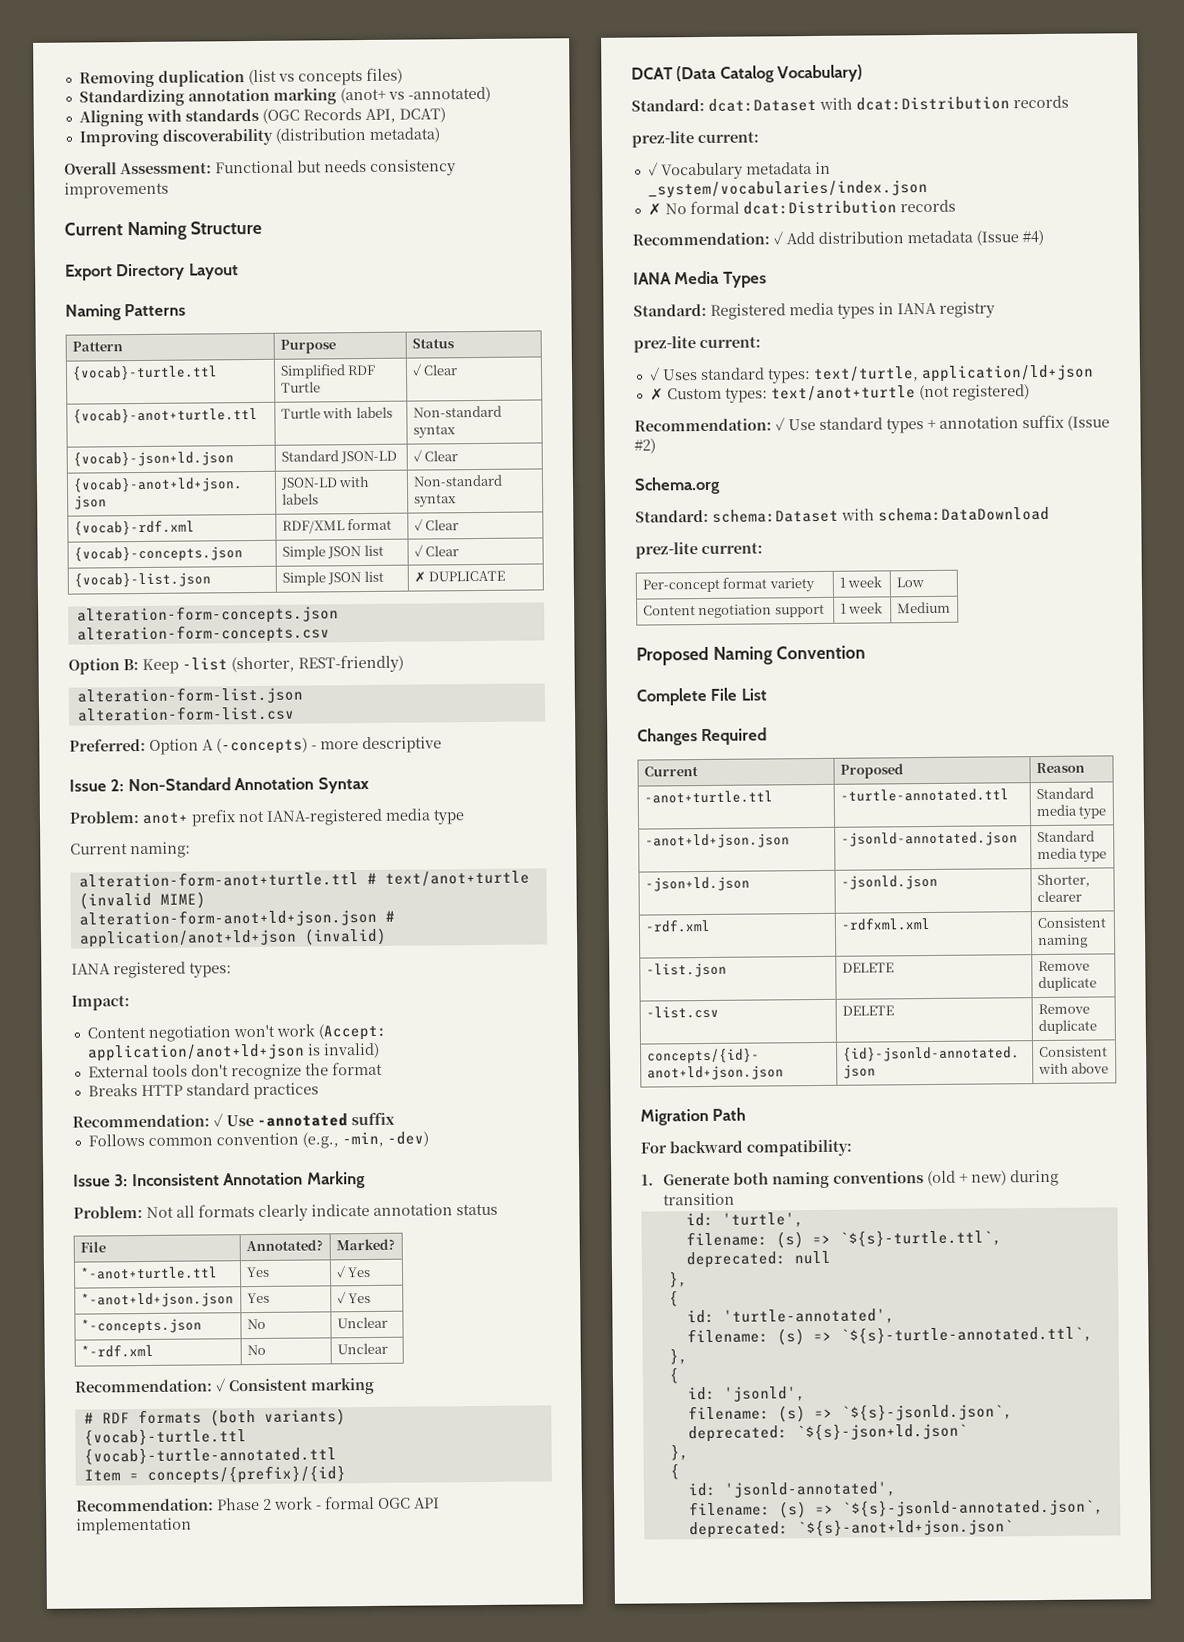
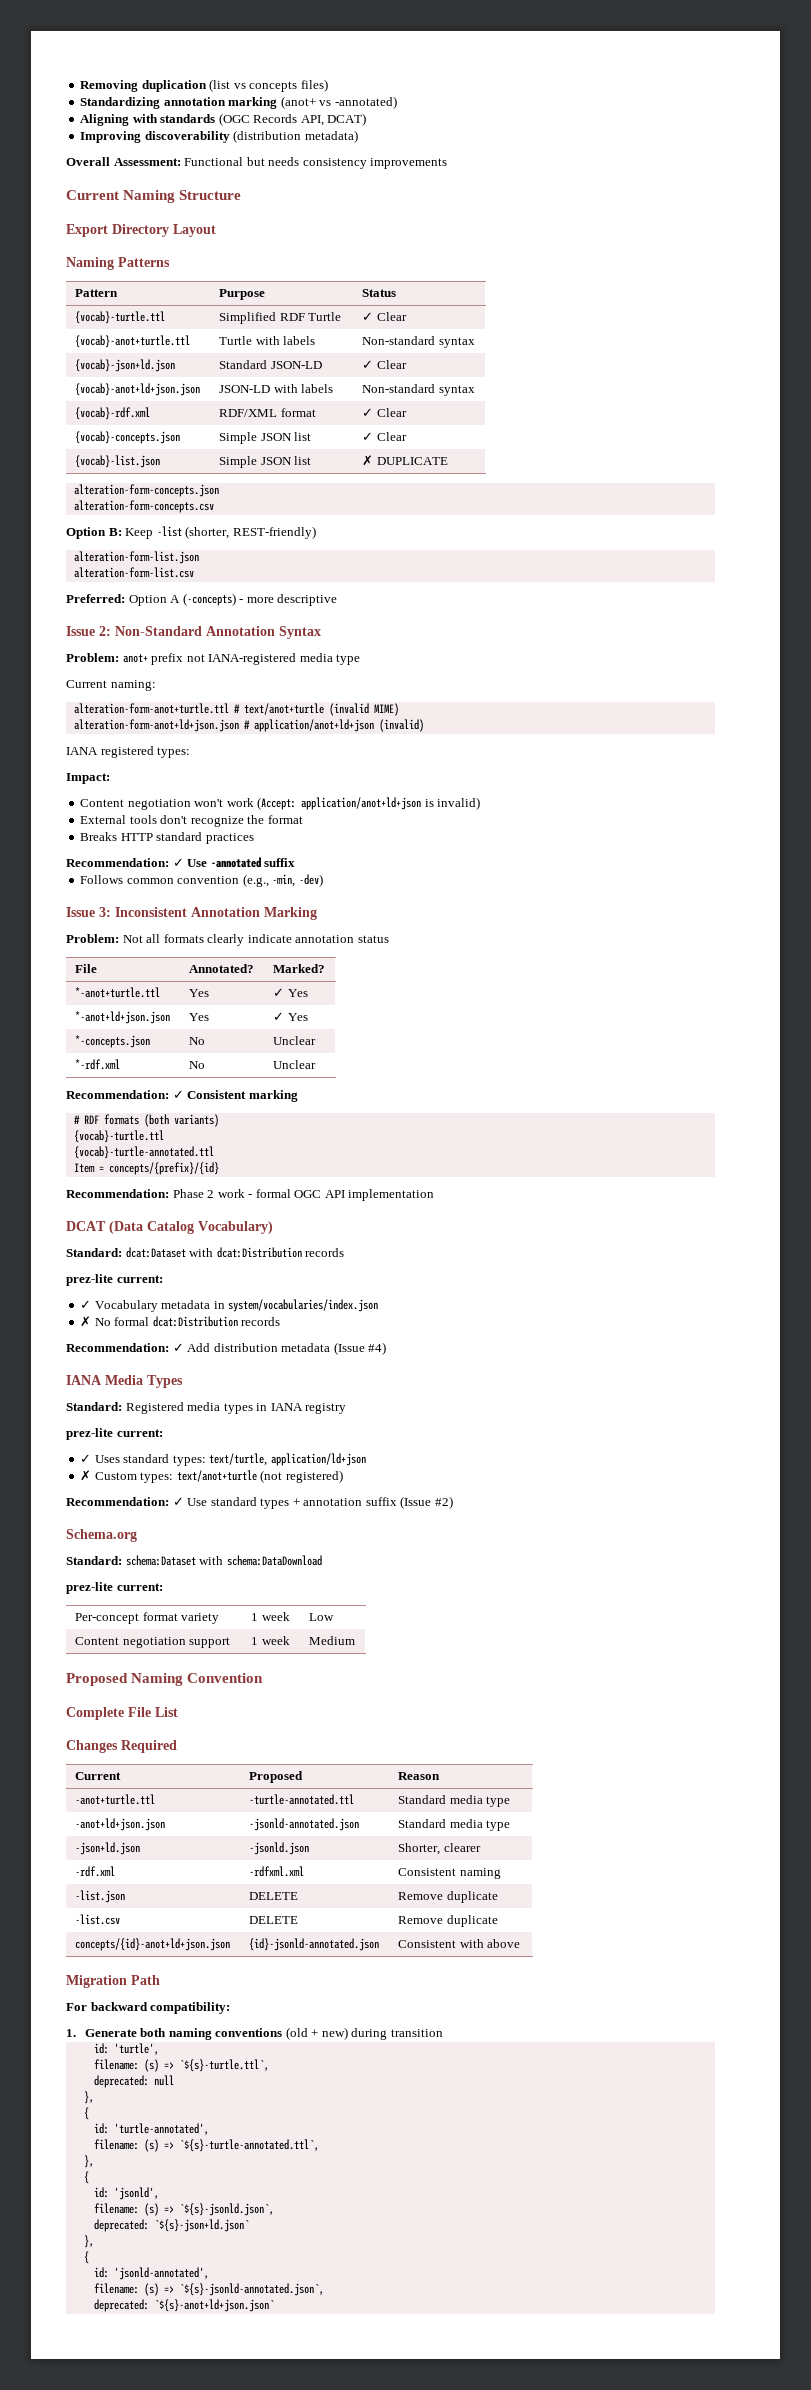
- ✓ Vocabulary metadata in _system/vocabularies/index.json
+ ✓ Vocabulary metadata in system/vocabularies/index.json

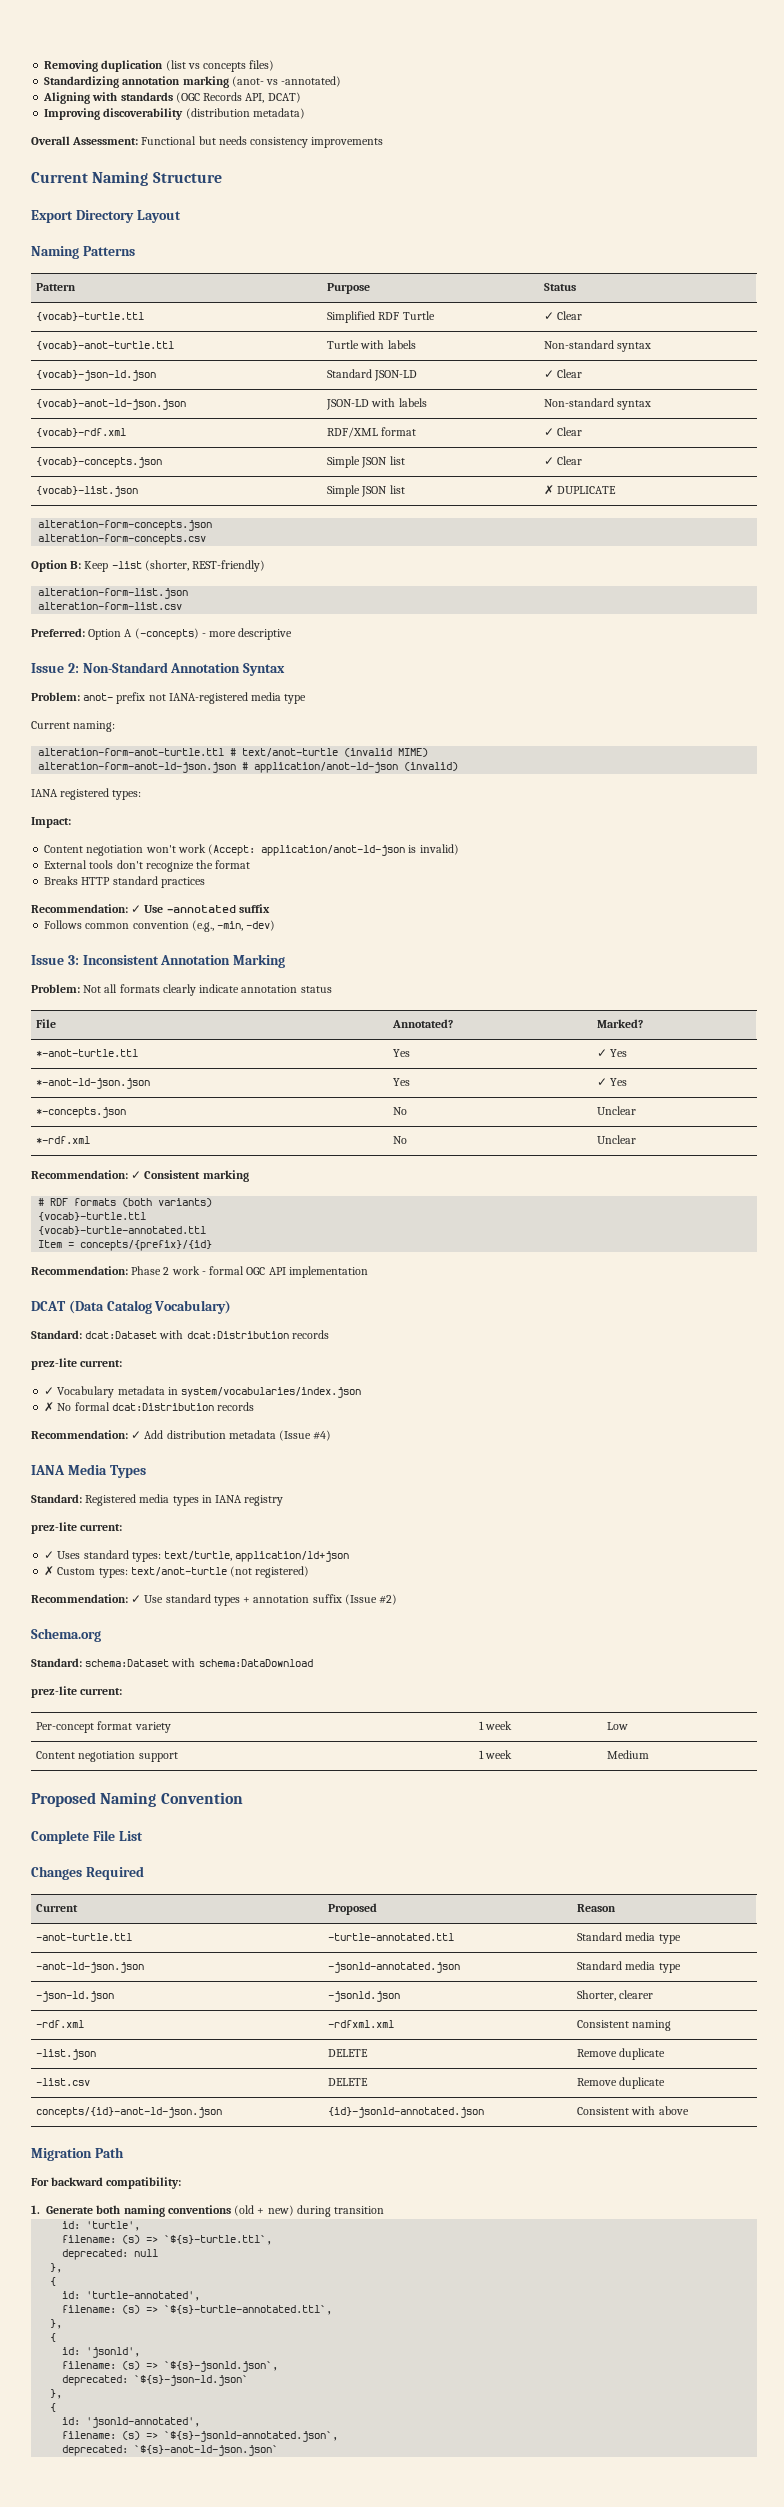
- Standardizing annotation marking (anot+ vs -annotated)
+ Standardizing annotation marking (anot- vs -annotated)
- {vocab}-anot+turtle.ttl | Turtle with labels | Non-standard syntax
+ {vocab}-anot-turtle.ttl | Turtle with labels | Non-standard syntax
- {vocab}-json+ld.json | Standard JSON-LD | ✓ Clear
+ {vocab}-json-ld.json | Standard JSON-LD | ✓ Clear
- {vocab}-anot+ld+json.json | JSON-LD with labels | Non-standard syntax
+ {vocab}-anot-ld-json.json | JSON-LD with labels | Non-standard syntax
- Problem: anot+ prefix not IANA-registered media type
+ Problem: anot- prefix not IANA-registered media type
- alteration-form-anot+turtle.ttl # text/anot+turtle (invalid MIME)
+ alteration-form-anot-turtle.ttl # text/anot-turtle (invalid MIME)
- alteration-form-anot+ld+json.json # application/anot+ld+json (invalid)
+ alteration-form-anot-ld-json.json # application/anot-ld-json (invalid)
- Content negotiation won't work (Accept: application/anot+ld+json is invalid)
+ Content negotiation won't work (Accept: application/anot-ld-json is invalid)
- *-anot+turtle.ttl | Yes | ✓ Yes
- *-anot+ld+json.json | Yes | ✓ Yes
+ *-anot-turtle.ttl | Yes | ✓ Yes
+ *-anot-ld-json.json | Yes | ✓ Yes
- ✗ Custom types: text/anot+turtle (not registered)
+ ✗ Custom types: text/anot-turtle (not registered)
- -anot+turtle.ttl | -turtle-annotated.ttl | Standard media type
+ -anot-turtle.ttl | -turtle-annotated.ttl | Standard media type
- -anot+ld+json.json | -jsonld-annotated.json | Standard media type
+ -anot-ld-json.json | -jsonld-annotated.json | Standard media type
- -json+ld.json | -jsonld.json | Shorter, clearer
+ -json-ld.json | -jsonld.json | Shorter, clearer
- concepts/{id}-anot+ld+json.json | {id}-jsonld-annotated.json | Consistent with above
+ concepts/{id}-anot-ld-json.json | {id}-jsonld-annotated.json | Consistent with above
- deprecated: `${s}-json+ld.json`
+ deprecated: `${s}-json-ld.json`
- deprecated: `${s}-anot+ld+json.json`
+ deprecated: `${s}-anot-ld-json.json`

